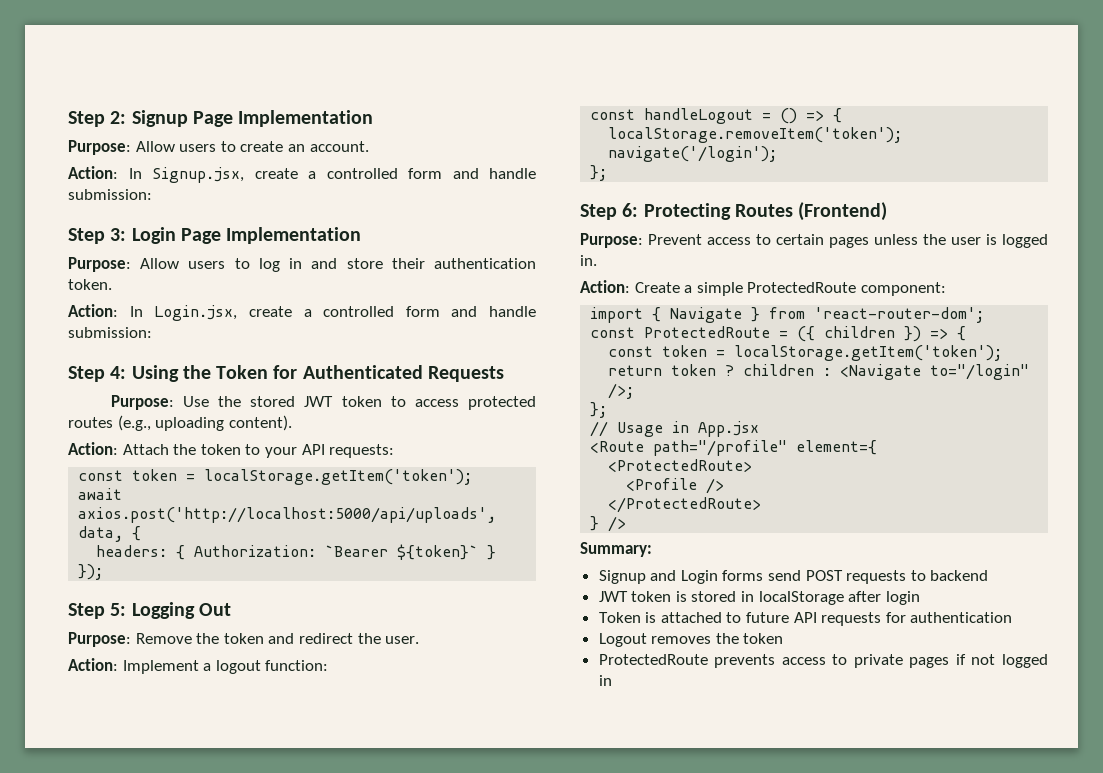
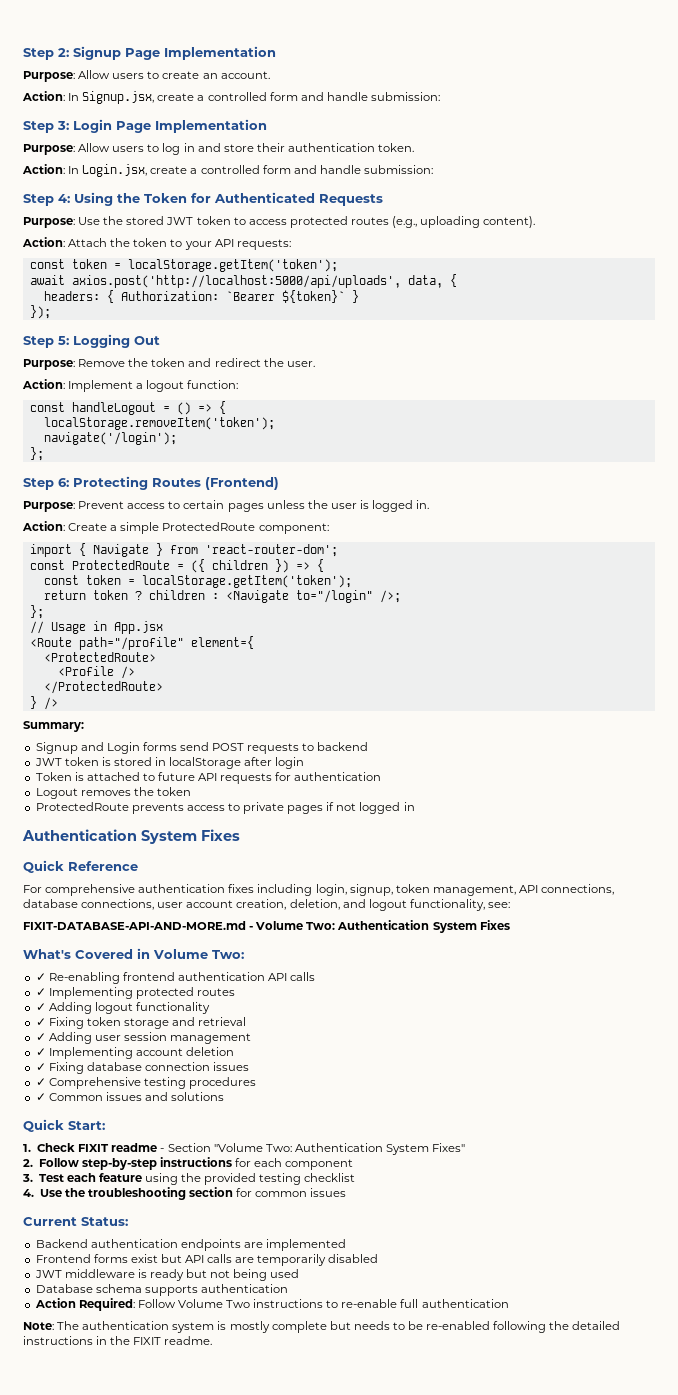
  ProtectedRoute prevents access to private pages if not logged in
+ Authentication System Fixes
+ Quick Reference
+ For comprehensive authentication fixes including login, signup, token management, API connections, database connections, user account creation, deletion, and logout functionality, see:
+ FIXIT-DATABASE-API-AND-MORE.md - Volume Two: Authentication System Fixes
+ What's Covered in Volume Two:
+ ✓ Re-enabling frontend authentication API calls
+ ✓ Implementing protected routes
+ ✓ Adding logout functionality
+ ✓ Fixing token storage and retrieval
+ ✓ Adding user session management
+ ✓ Implementing account deletion
+ ✓ Fixing database connection issues
+ ✓ Comprehensive testing procedures
+ ✓ Common issues and solutions
+ Quick Start:
+ 1. Check FIXIT readme - Section "Volume Two: Authentication System Fixes"
+ 2. Follow step-by-step instructions for each component
+ 3. Test each feature using the provided testing checklist
+ 4. Use the troubleshooting section for common issues
+ Current Status:
+ Backend authentication endpoints are implemented
+ Frontend forms exist but API calls are temporarily disabled
+ JWT middleware is ready but not being used
+ Database schema supports authentication
+ Action Required: Follow Volume Two instructions to re-enable full authentication
+ Note: The authentication system is mostly complete but needs to be re-enabled following the detailed instructions in the FIXIT readme.

